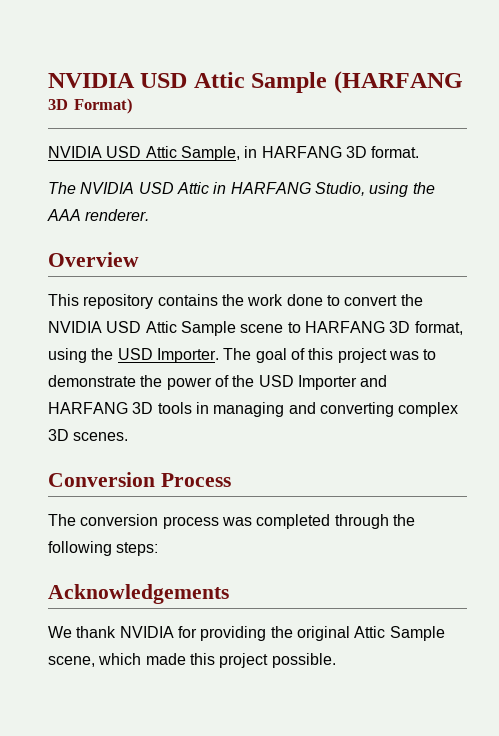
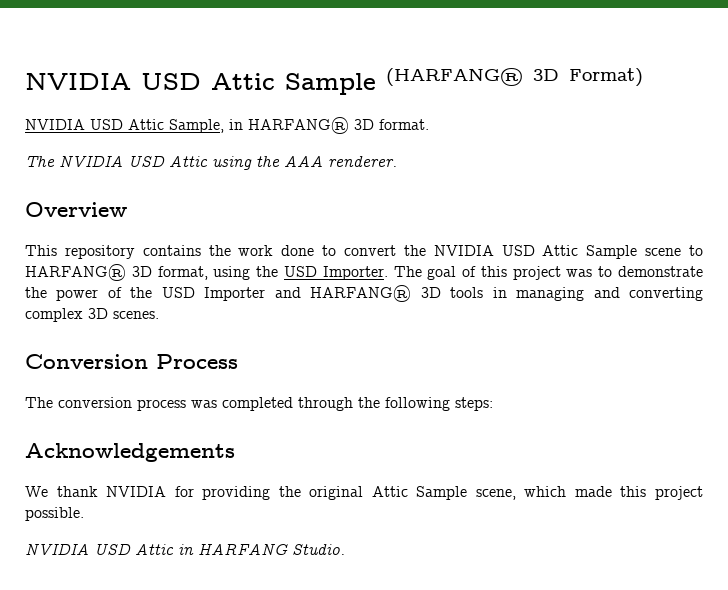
- NVIDIA USD Attic Sample (HARFANG 3D Format)
+ NVIDIA USD Attic Sample (HARFANG® 3D Format)
- NVIDIA USD Attic Sample, in HARFANG 3D format.
+ NVIDIA USD Attic Sample, in HARFANG® 3D format.
- The NVIDIA USD Attic in HARFANG Studio, using the AAA renderer.
+ The NVIDIA USD Attic using the AAA renderer.
- This repository contains the work done to convert the NVIDIA USD Attic Sample scene to HARFANG 3D format, using the USD Importer.
+ This repository contains the work done to convert the NVIDIA USD Attic Sample scene to HARFANG® 3D format, using the USD Importer.
- The goal of this project was to demonstrate the power of the USD Importer and HARFANG 3D tools in managing and converting complex 3D scenes.
+ The goal of this project was to demonstrate the power of the USD Importer and HARFANG® 3D tools in managing and converting complex 3D scenes.
+ NVIDIA USD Attic in HARFANG Studio.

